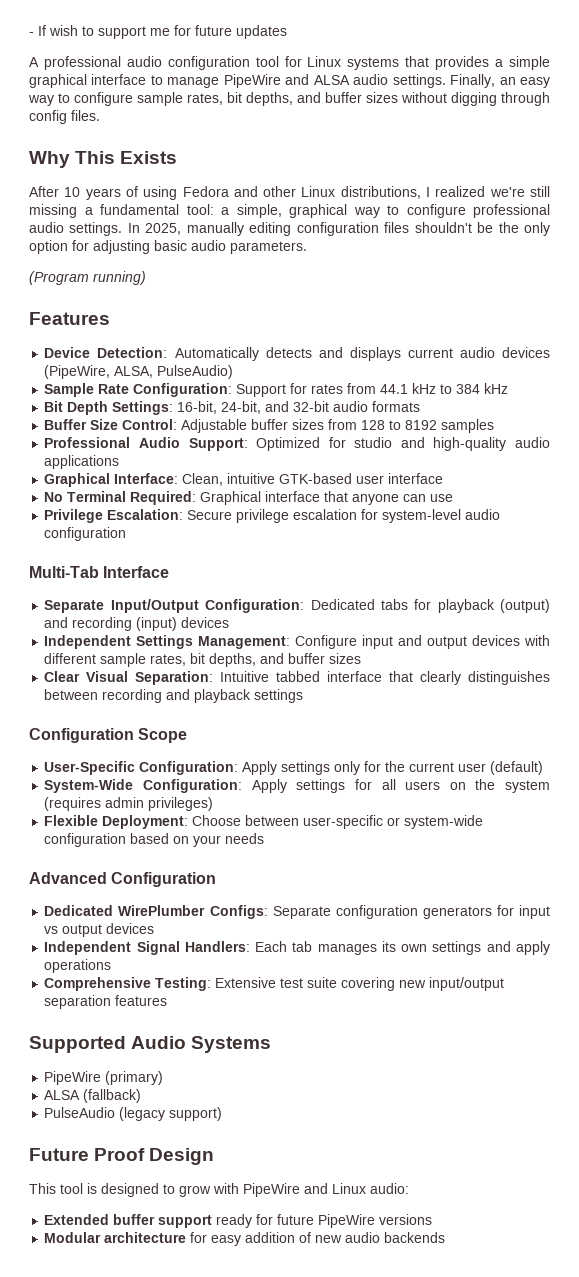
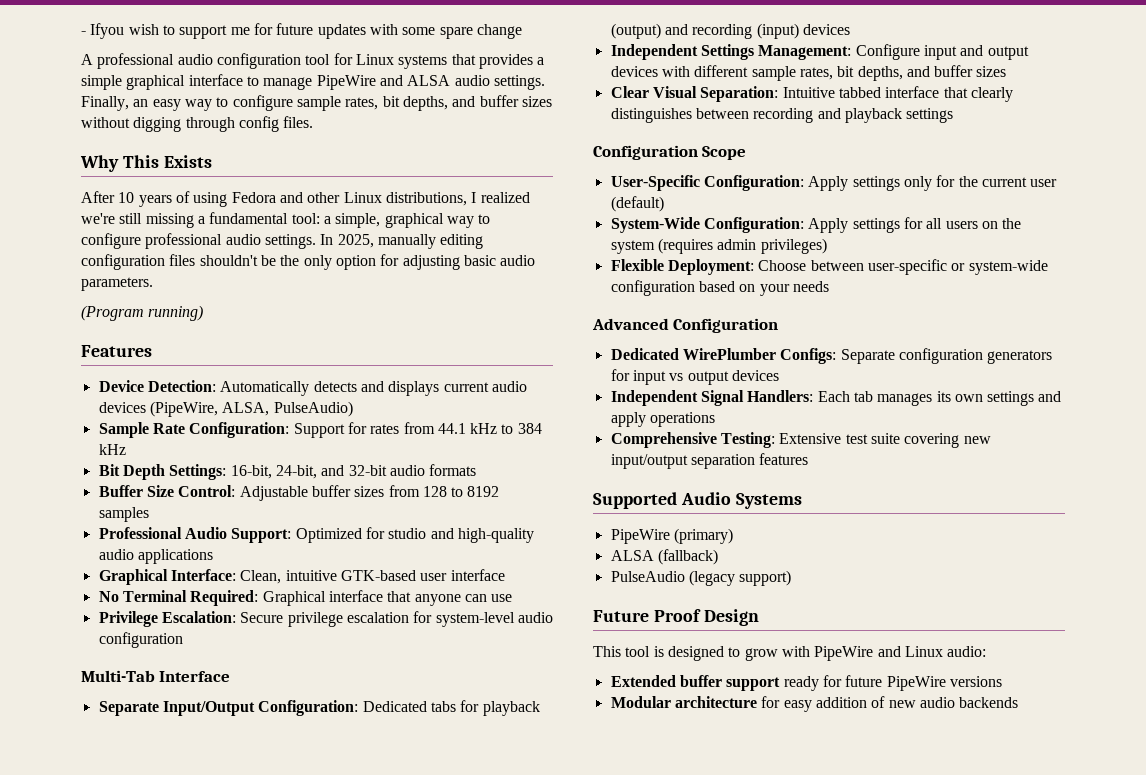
- - If wish to support me for future updates
+ - Ifyou wish to support me for future updates with some spare change

